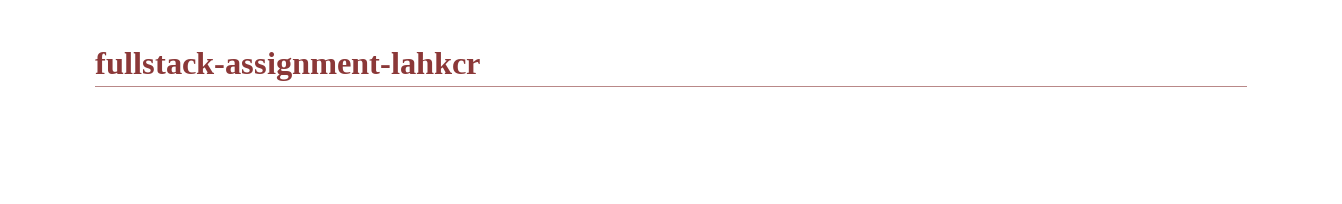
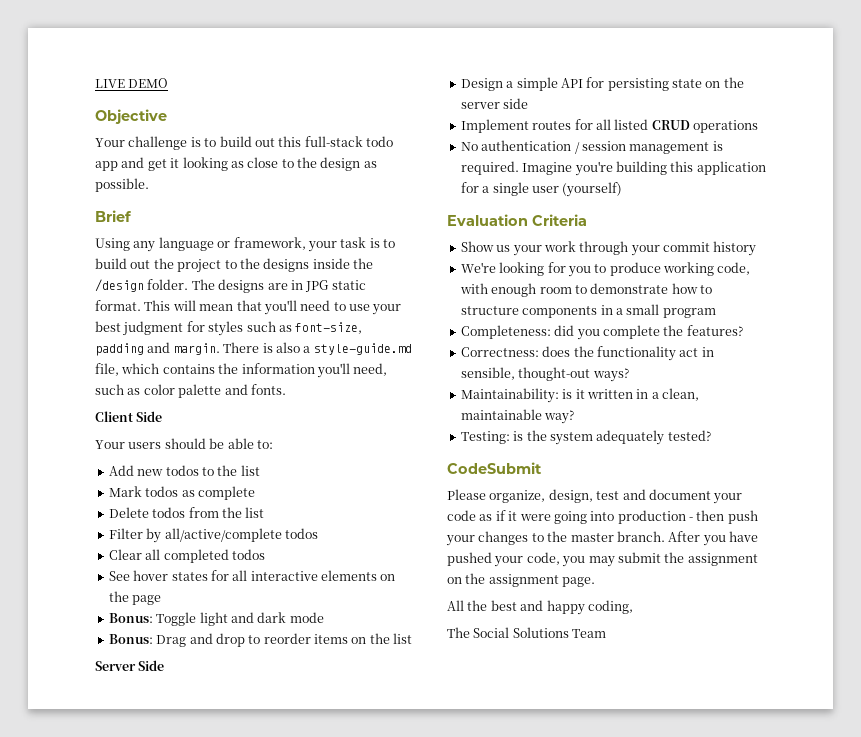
- fullstack-assignment-lahkcr
+ LIVE DEMO
+ Objective
+ Your challenge is to build out this full-stack todo app and get it looking as close to the design as possible.
+ Brief
+ Using any language or framework, your task is to build out the project to the designs inside the /design folder. The designs are in JPG static format. This will mean that you'll need to use your best judgment for styles such as font-size, padding and margin. There is also a style-guide.md file, which contains the information you'll need, such as color palette and fonts.
+ Client Side
+ Your users should be able to:
+ Add new todos to the list
+ Mark todos as complete
+ Delete todos from the list
+ Filter by all/active/complete todos
+ Clear all completed todos
+ See hover states for all interactive elements on the page
+ Bonus: Toggle light and dark mode
+ Bonus: Drag and drop to reorder items on the list
+ Server Side
+ Design a simple API for persisting state on the server side
+ Implement routes for all listed CRUD operations
+ No authentication / session management is required. Imagine you're building this application for a single user (yourself)
+ Evaluation Criteria
+ Show us your work through your commit history
+ We're looking for you to produce working code, with enough room to demonstrate how to structure components in a small program
+ Completeness: did you complete the features?
+ Correctness: does the functionality act in sensible, thought-out ways?
+ Maintainability: is it written in a clean, maintainable way?
+ Testing: is the system adequately tested?
+ CodeSubmit
+ Please organize, design, test and document your code as if it were going into production - then push your changes to the master branch. After you have pushed your code, you may submit the assignment on the assignment page.
+ All the best and happy coding,
+ The Social Solutions Team

